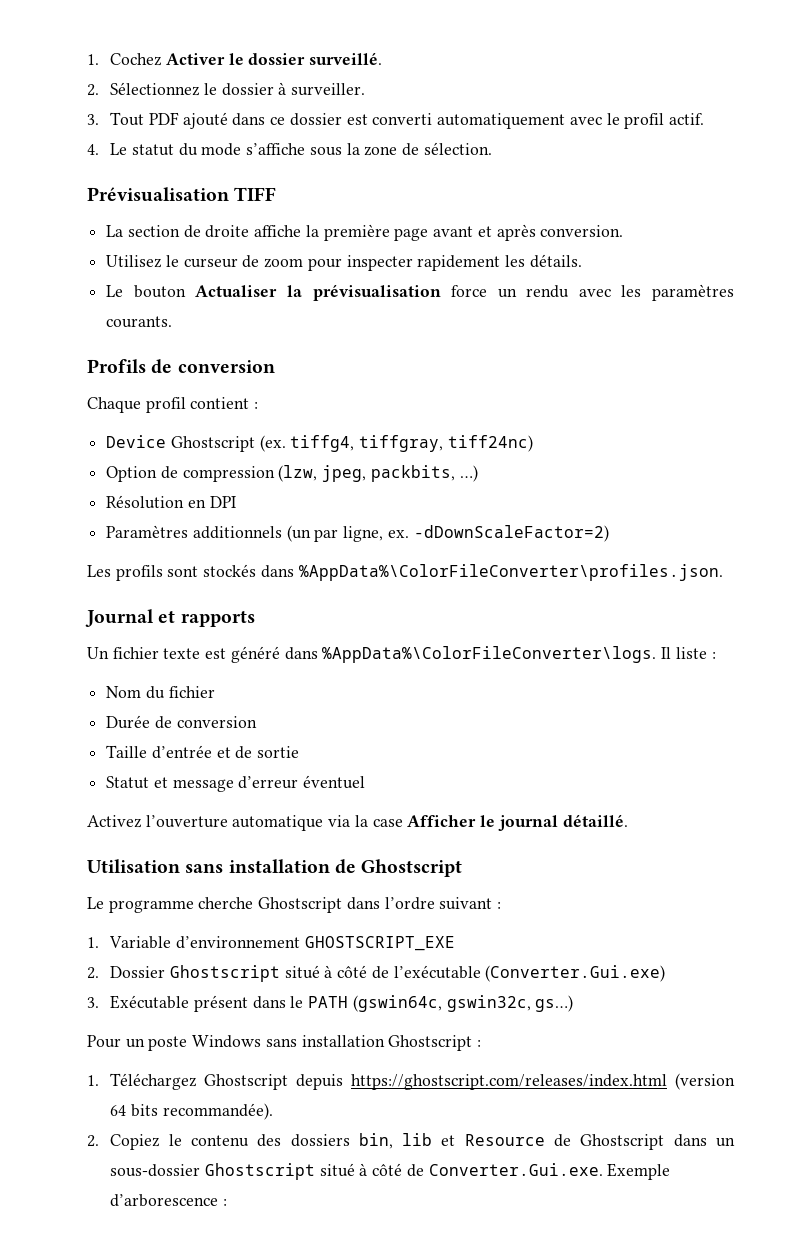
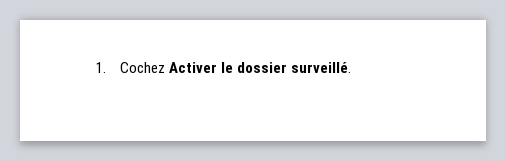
- 2. Sélectionnez le dossier à surveiller.
- 3. Tout PDF ajouté dans ce dossier est converti automatiquement avec le profil actif.
- 4. Le statut du mode s’affiche sous la zone de sélection.
- Prévisualisation TIFF
- La section de droite affiche la première page avant et après conversion.
- Utilisez le curseur de zoom pour inspecter rapidement les détails.
- Le bouton Actualiser la prévisualisation force un rendu avec les paramètres courants.
- Profils de conversion
- Chaque profil contient :
- Device Ghostscript (ex. tiffg4, tiffgray, tiff24nc)
- Option de compression (lzw, jpeg, packbits, …)
- Résolution en DPI
- Paramètres additionnels (un par ligne, ex. -dDownScaleFactor=2)
- Les profils sont stockés dans %AppData%\ColorFileConverter\profiles.json.
- Journal et rapports
- Un fichier texte est généré dans %AppData%\ColorFileConverter\logs. Il liste :
- Nom du fichier
- Durée de conversion
- Taille d’entrée et de sortie
- Statut et message d’erreur éventuel
- Activez l’ouverture automatique via la case Afficher le journal détaillé.
- Utilisation sans installation de Ghostscript
- Le programme cherche Ghostscript dans l’ordre suivant :
- 1. Variable d’environnement GHOSTSCRIPT_EXE
- 2. Dossier Ghostscript situé à côté de l’exécutable (Converter.Gui.exe)
- 3. Exécutable présent dans le PATH (gswin64c, gswin32c, gs…)
- Pour un poste Windows sans installation Ghostscript :
- 1. Téléchargez Ghostscript depuis https://ghostscript.com/releases/index.html (version 64 bits recommandée).
- 2. Copiez le contenu des dossiers bin, lib et Resource de Ghostscript dans un sous-dossier Ghostscript situé à côté de Converter.Gui.exe. Exemple d’arborescence :

